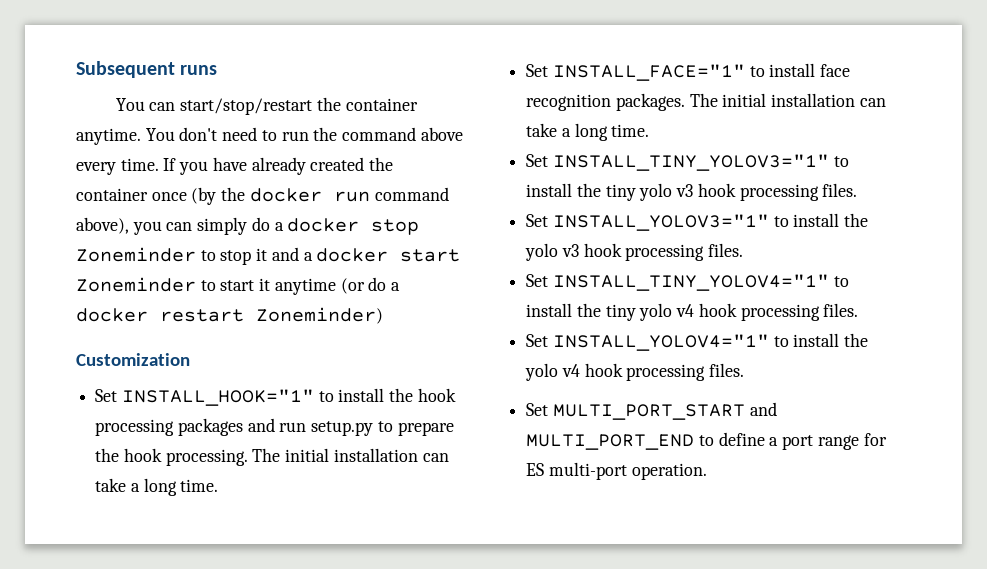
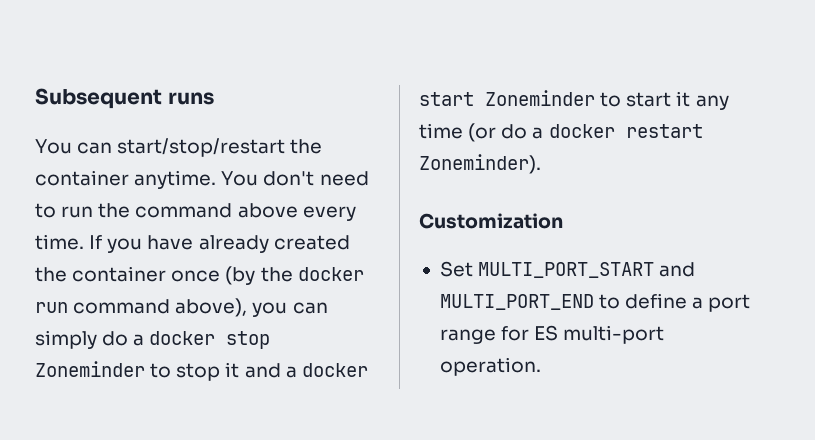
- If you have already created the container once (by the docker run command above), you can simply do a docker stop Zoneminder to stop it and a docker start Zoneminder to start it anytime (or do a docker restart Zoneminder)
+ If you have already created the container once (by the docker run command above), you can simply do a docker stop Zoneminder to stop it and a docker start Zoneminder to start it any time (or do a docker restart Zoneminder).
- Set INSTALL_HOOK="1" to install the hook processing packages and run setup.py to prepare the hook processing. The initial installation can take a long time.
- Set INSTALL_FACE="1" to install face recognition packages. The initial installation can take a long time.
- Set INSTALL_TINY_YOLOV3="1" to install the tiny yolo v3 hook processing files.
- Set INSTALL_YOLOV3="1" to install the yolo v3 hook processing files.
- Set INSTALL_TINY_YOLOV4="1" to install the tiny yolo v4 hook processing files.
- Set INSTALL_YOLOV4="1" to install the yolo v4 hook processing files.

